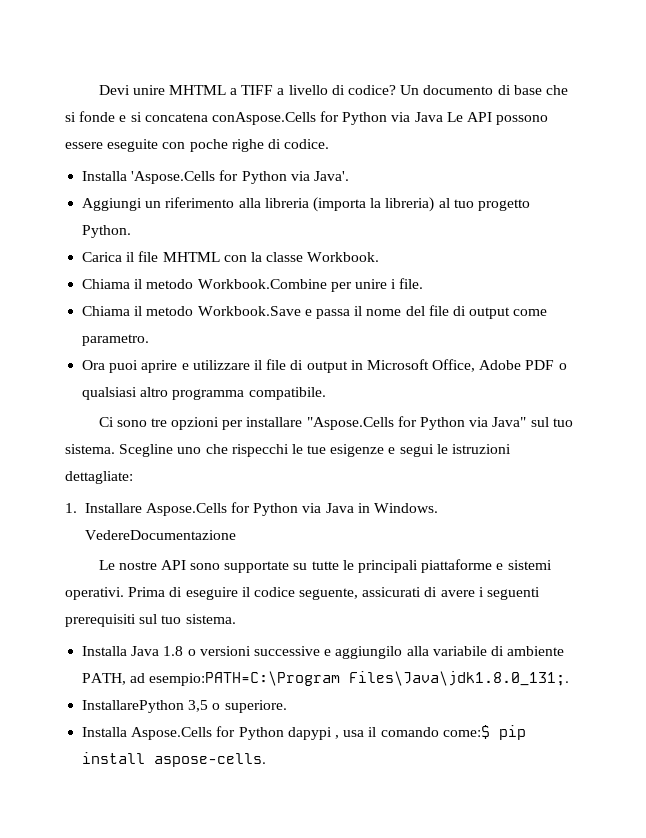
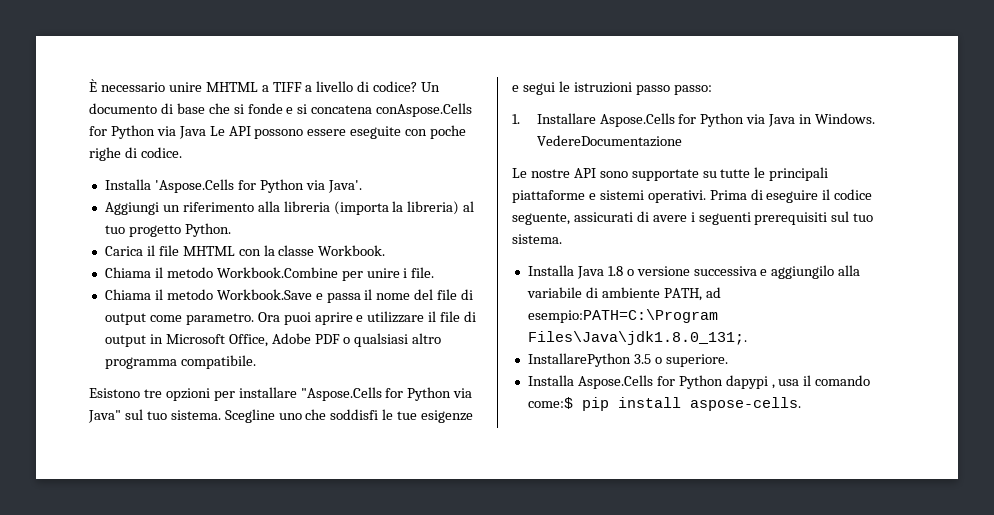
- Devi unire MHTML a TIFF a livello di codice?
+ È necessario unire MHTML a TIFF a livello di codice?
- Chiama il metodo Workbook.Save e passa il nome del file di output come parametro.
- Ora puoi aprire e utilizzare il file di output in Microsoft Office, Adobe PDF o qualsiasi altro programma compatibile.
+ Chiama il metodo Workbook.Save e passa il nome del file di output come parametro. Ora puoi aprire e utilizzare il file di output in Microsoft Office, Adobe PDF o qualsiasi altro programma compatibile.
- Ci sono tre opzioni per installare "Aspose.Cells for Python via Java" sul tuo sistema.
+ Esistono tre opzioni per installare "Aspose.Cells for Python via Java" sul tuo sistema.
- Scegline uno che rispecchi le tue esigenze e segui le istruzioni dettagliate:
+ Scegline uno che soddisfi le tue esigenze e segui le istruzioni passo passo:
- Installa Java 1.8 o versioni successive e aggiungilo alla variabile di ambiente PATH, ad esempio:PATH=C:\Program Files\Java\jdk1.8.0_131;.
+ Installa Java 1.8 o versione successiva e aggiungilo alla variabile di ambiente PATH, ad esempio:PATH=C:\Program Files\Java\jdk1.8.0_131;.
- InstallarePython 3,5 o superiore.
+ InstallarePython 3.5 o superiore.

